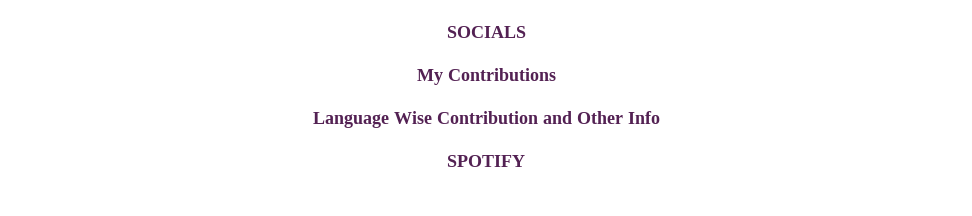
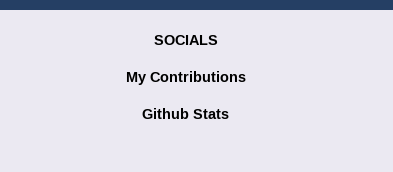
- Language Wise Contribution and Other Info
- SPOTIFY
+ Github Stats

